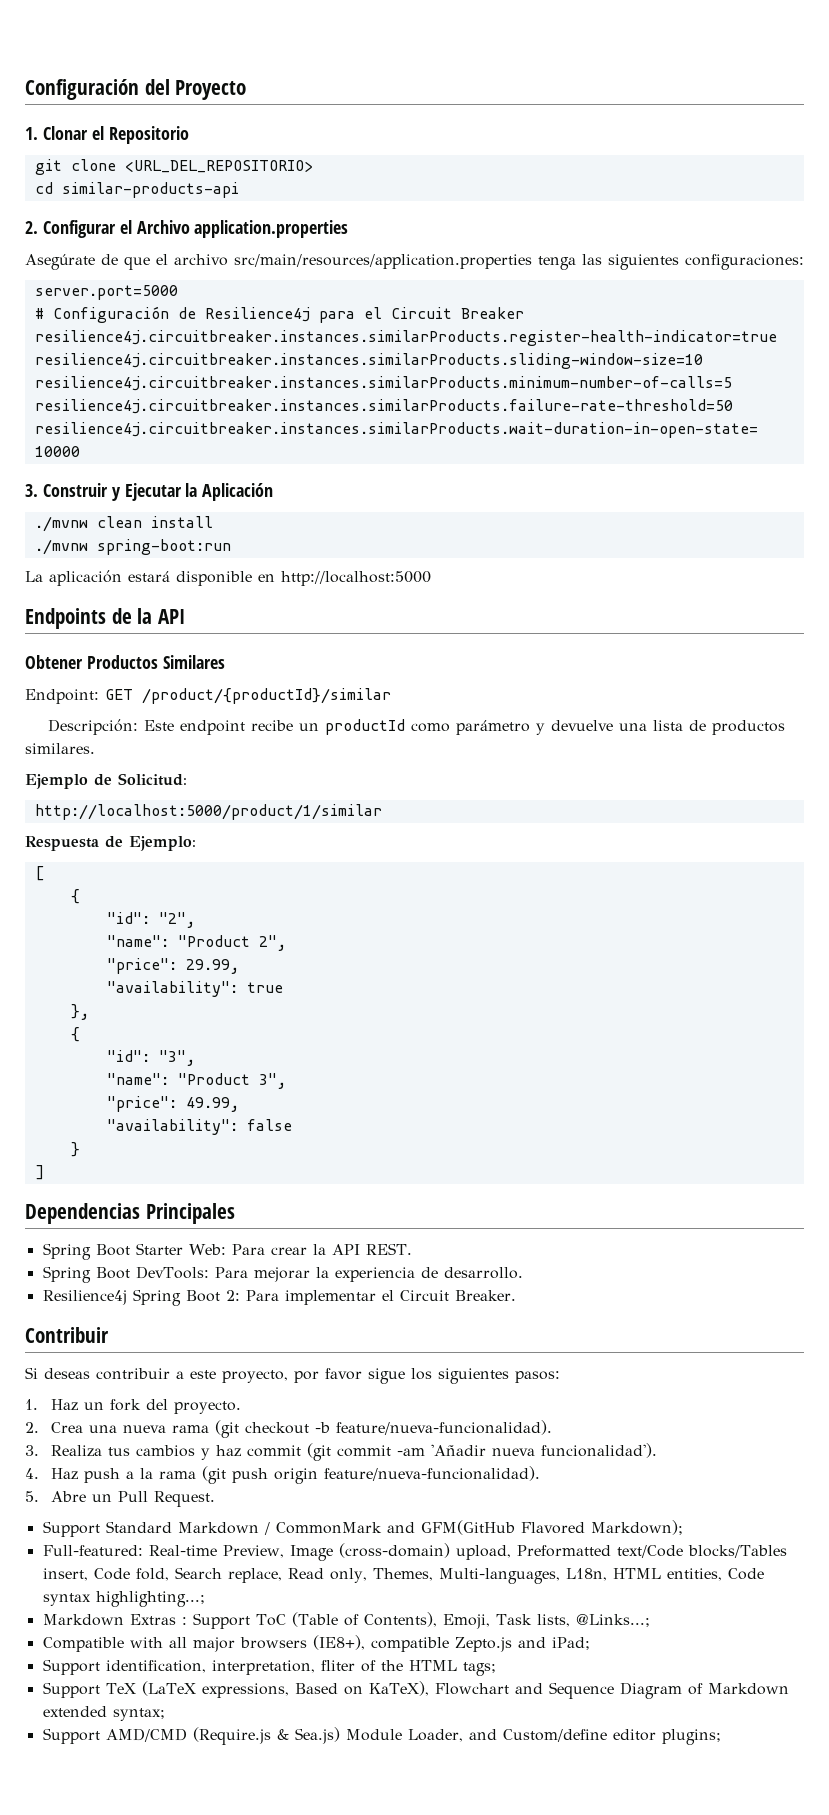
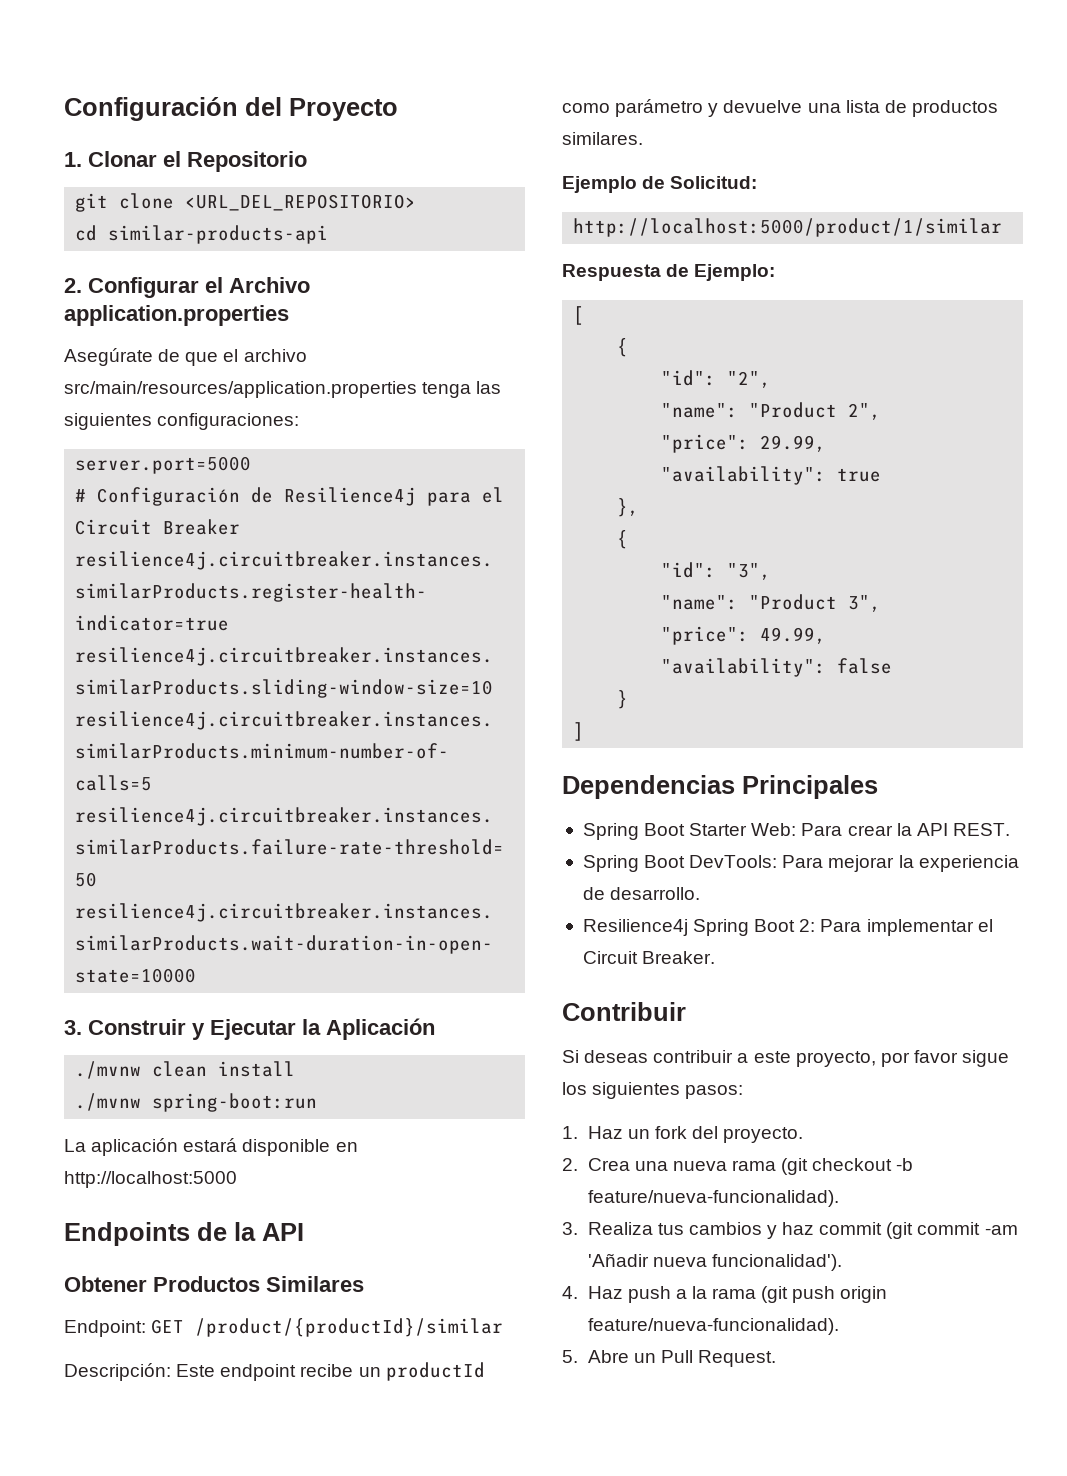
- Support Standard Markdown / CommonMark and GFM(GitHub Flavored Markdown);
- Full-featured: Real-time Preview, Image (cross-domain) upload, Preformatted text/Code blocks/Tables insert, Code fold, Search replace, Read only, Themes, Multi-languages, L18n, HTML entities, Code syntax highlighting...;
- Markdown Extras : Support ToC (Table of Contents), Emoji, Task lists, @Links...;
- Compatible with all major browsers (IE8+), compatible Zepto.js and iPad;
- Support identification, interpretation, fliter of the HTML tags;
- Support TeX (LaTeX expressions, Based on KaTeX), Flowchart and Sequence Diagram of Markdown extended syntax;
- Support AMD/CMD (Require.js & Sea.js) Module Loader, and Custom/define editor plugins;

